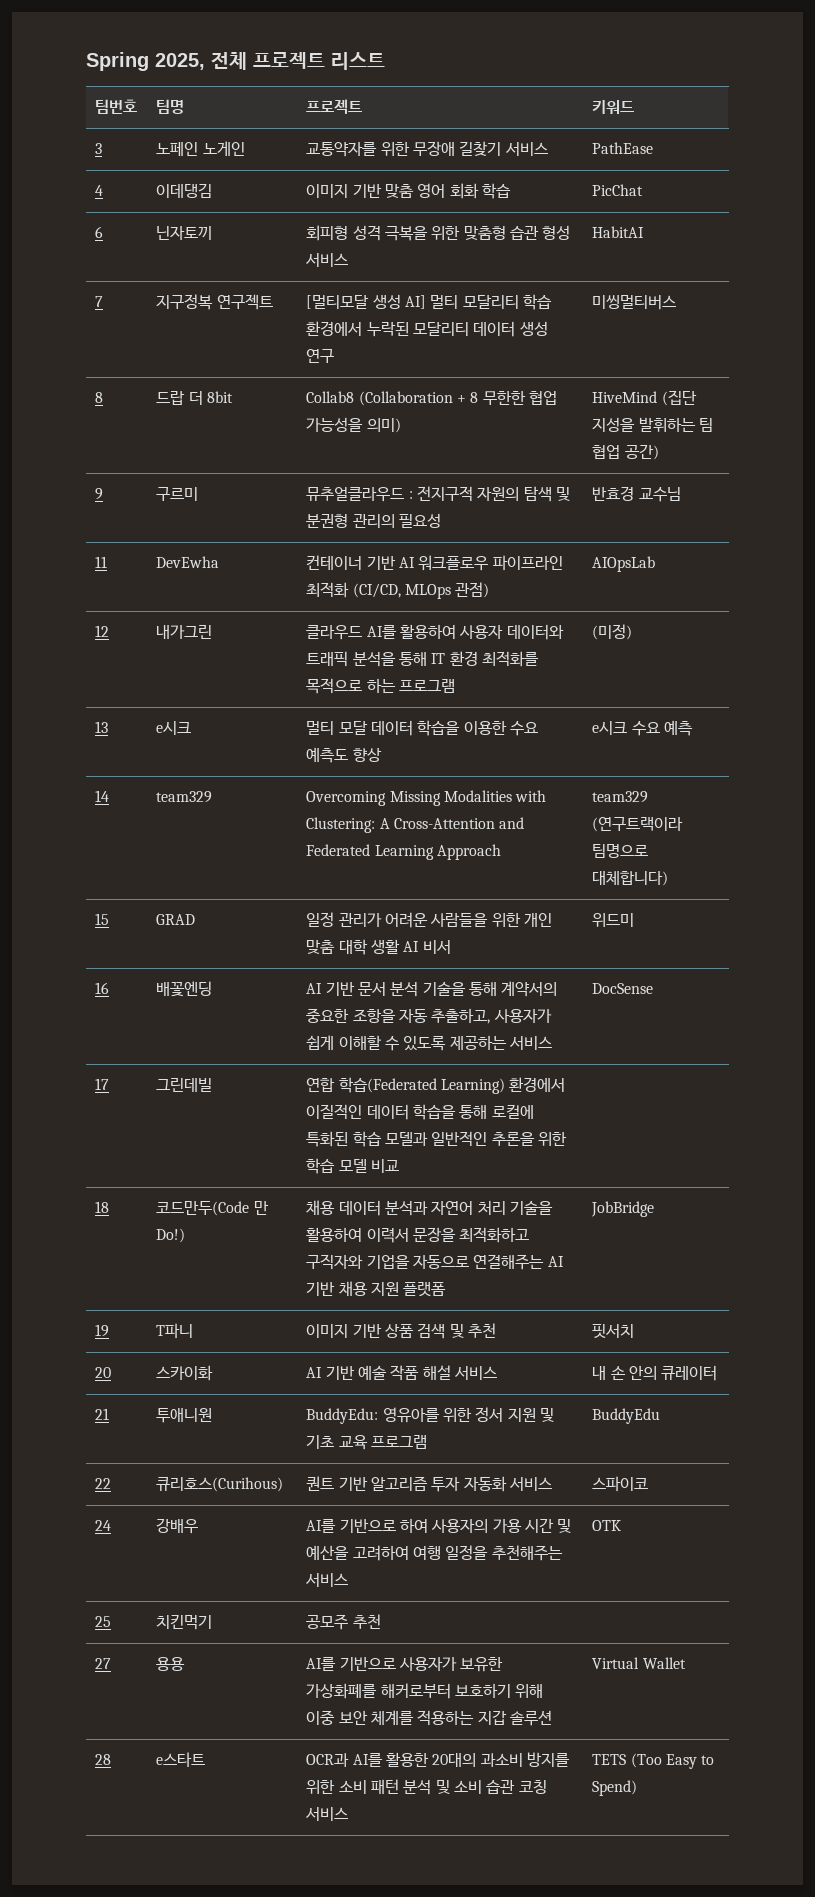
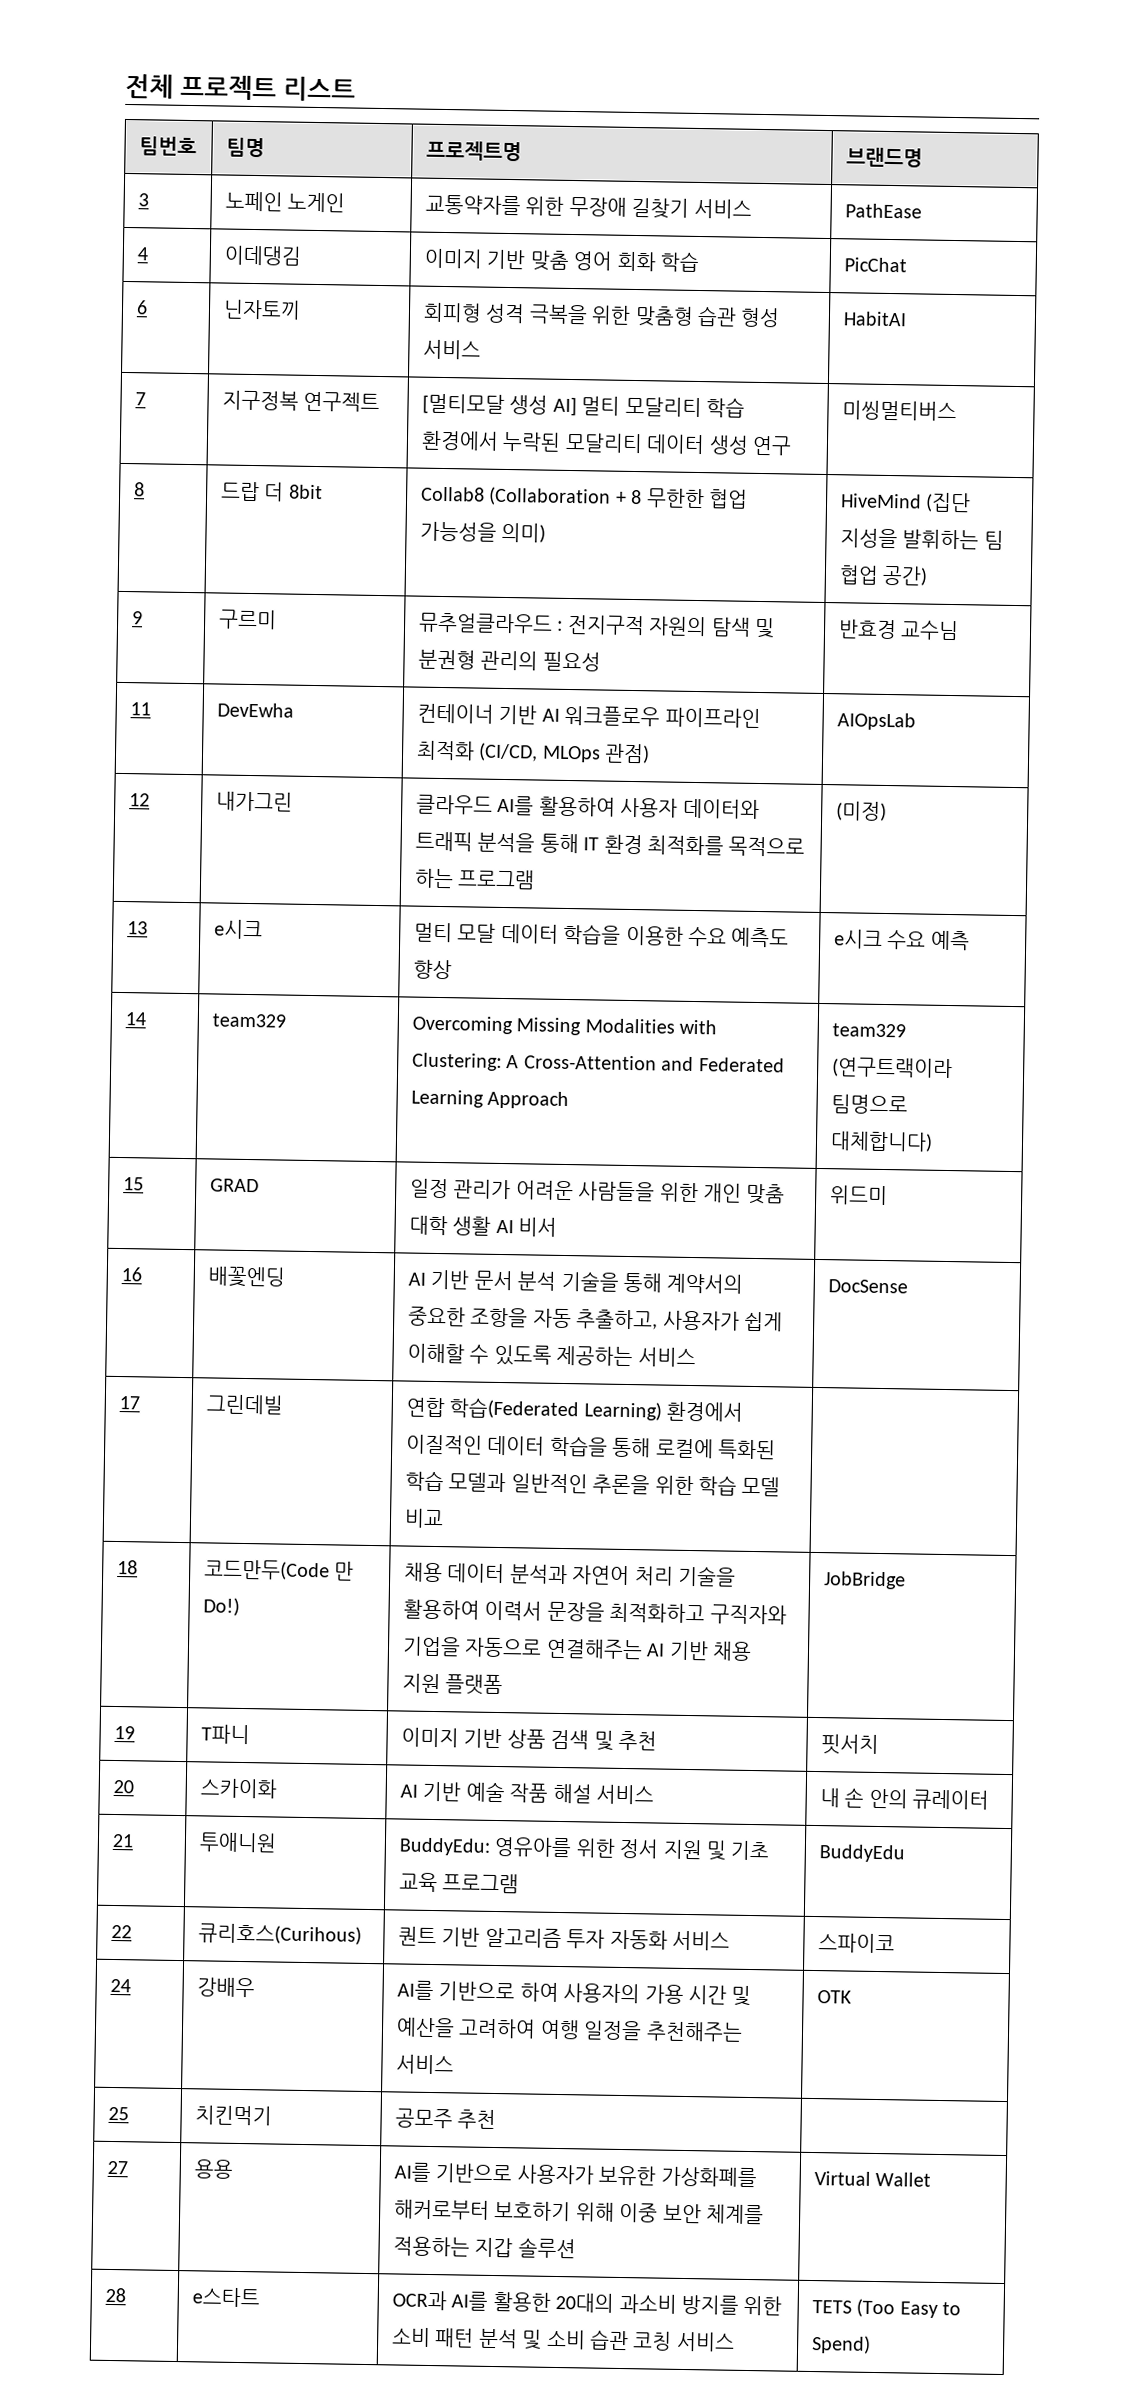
- Spring 2025, 전체 프로젝트 리스트
+ 전체 프로젝트 리스트
- 팀번호 | 팀명 | 프로젝트 | 키워드
+ 팀번호 | 팀명 | 프로젝트명 | 브랜드명

